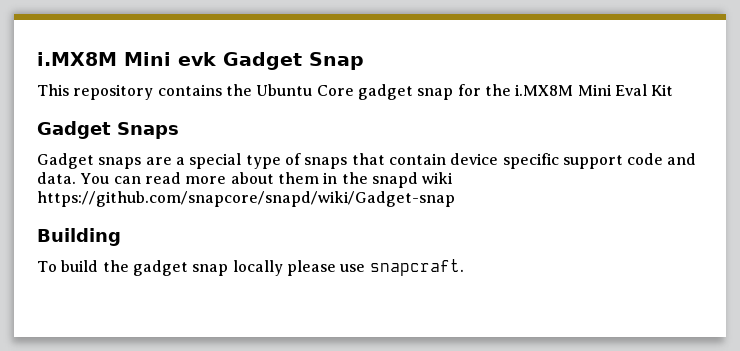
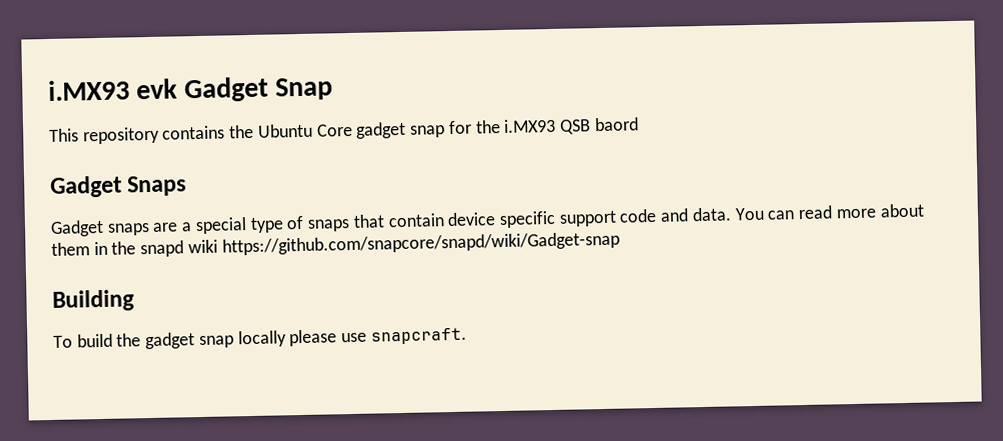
- i.MX8M Mini evk Gadget Snap
+ i.MX93 evk Gadget Snap
- This repository contains the Ubuntu Core gadget snap for the i.MX8M Mini Eval Kit
+ This repository contains the Ubuntu Core gadget snap for the i.MX93 QSB baord

